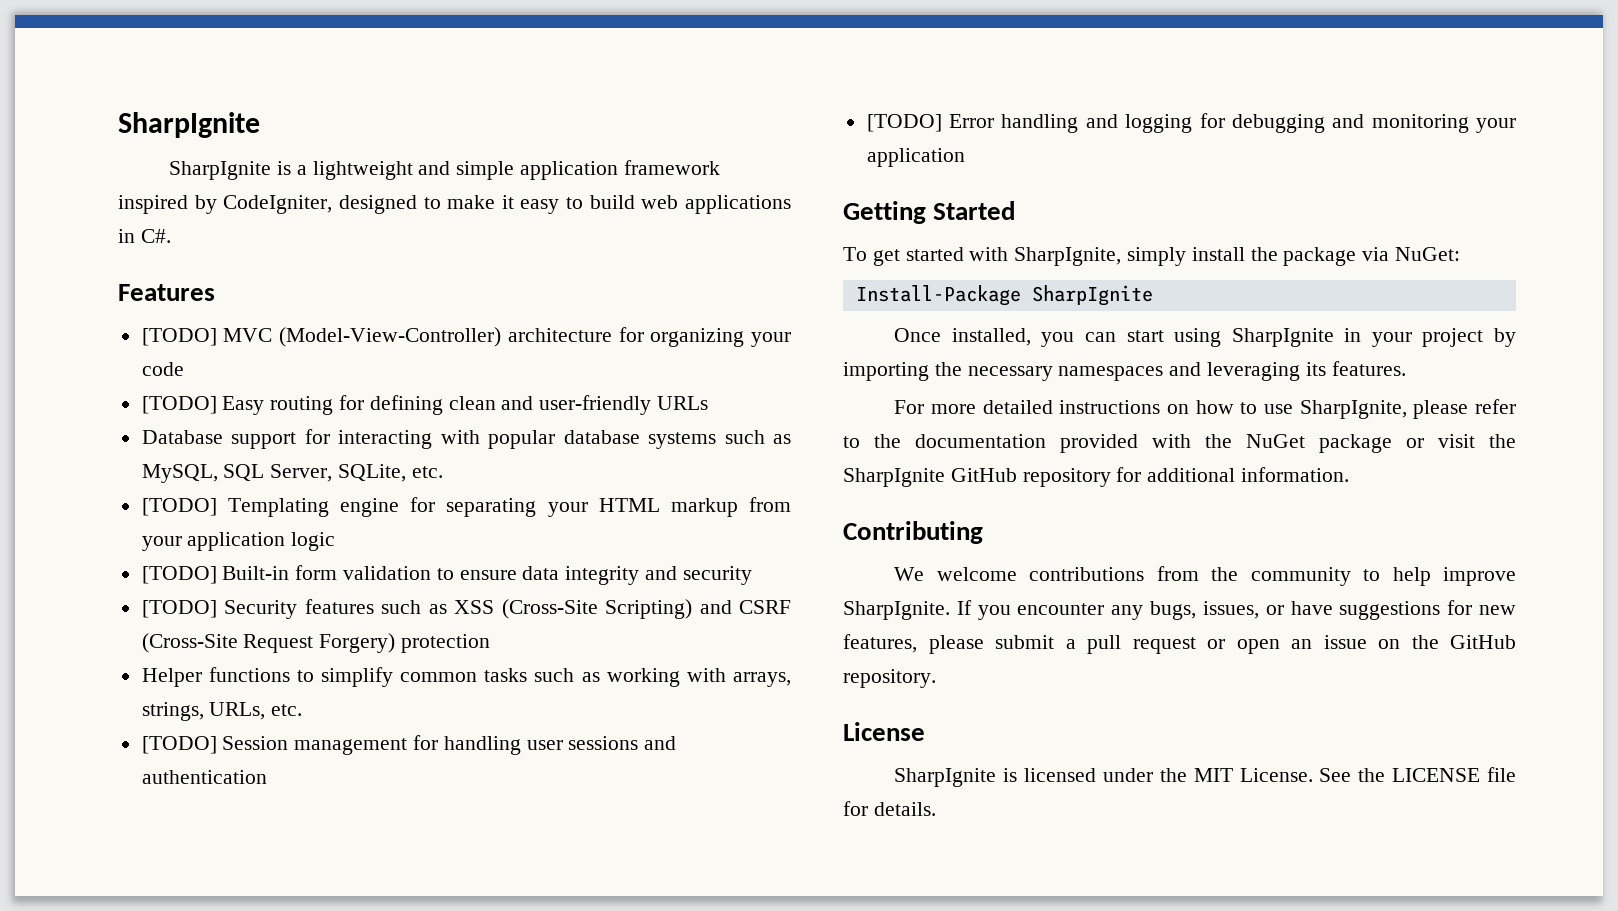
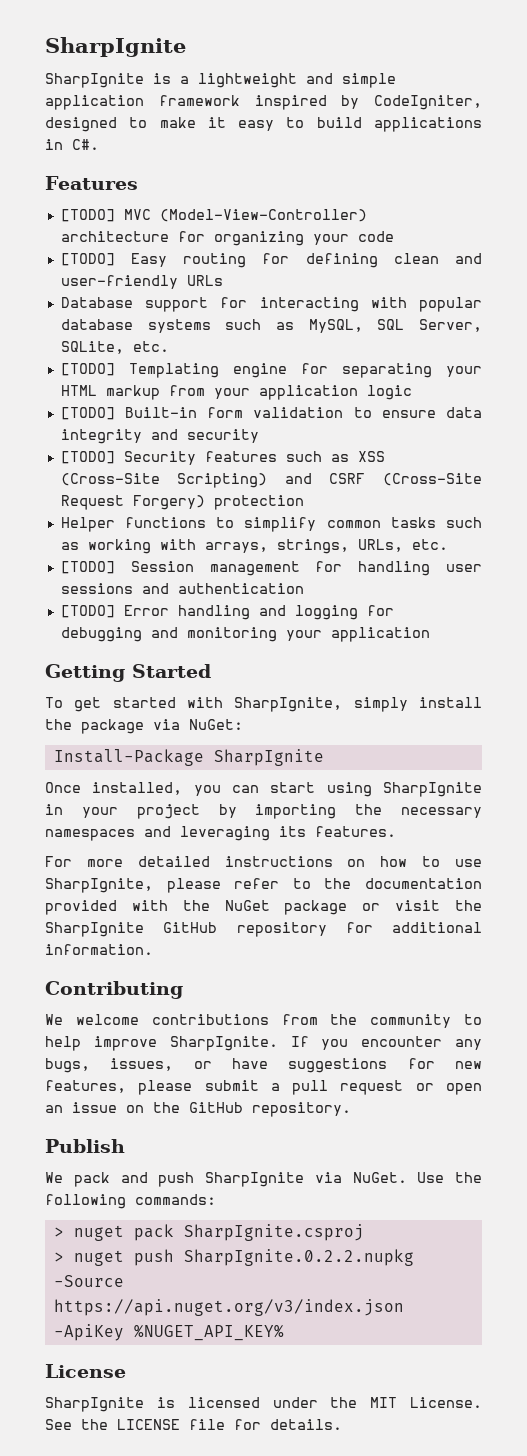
- SharpIgnite is a lightweight and simple application framework inspired by CodeIgniter, designed to make it easy to build web applications in C#.
+ SharpIgnite is a lightweight and simple application framework inspired by CodeIgniter, designed to make it easy to build applications in C#.
+ Publish
+ We pack and push SharpIgnite via NuGet. Use the following commands:
+ > nuget pack SharpIgnite.csproj
+ > nuget push SharpIgnite.0.2.2.nupkg -Source https://api.nuget.org/v3/index.json -ApiKey %NUGET_API_KEY%

